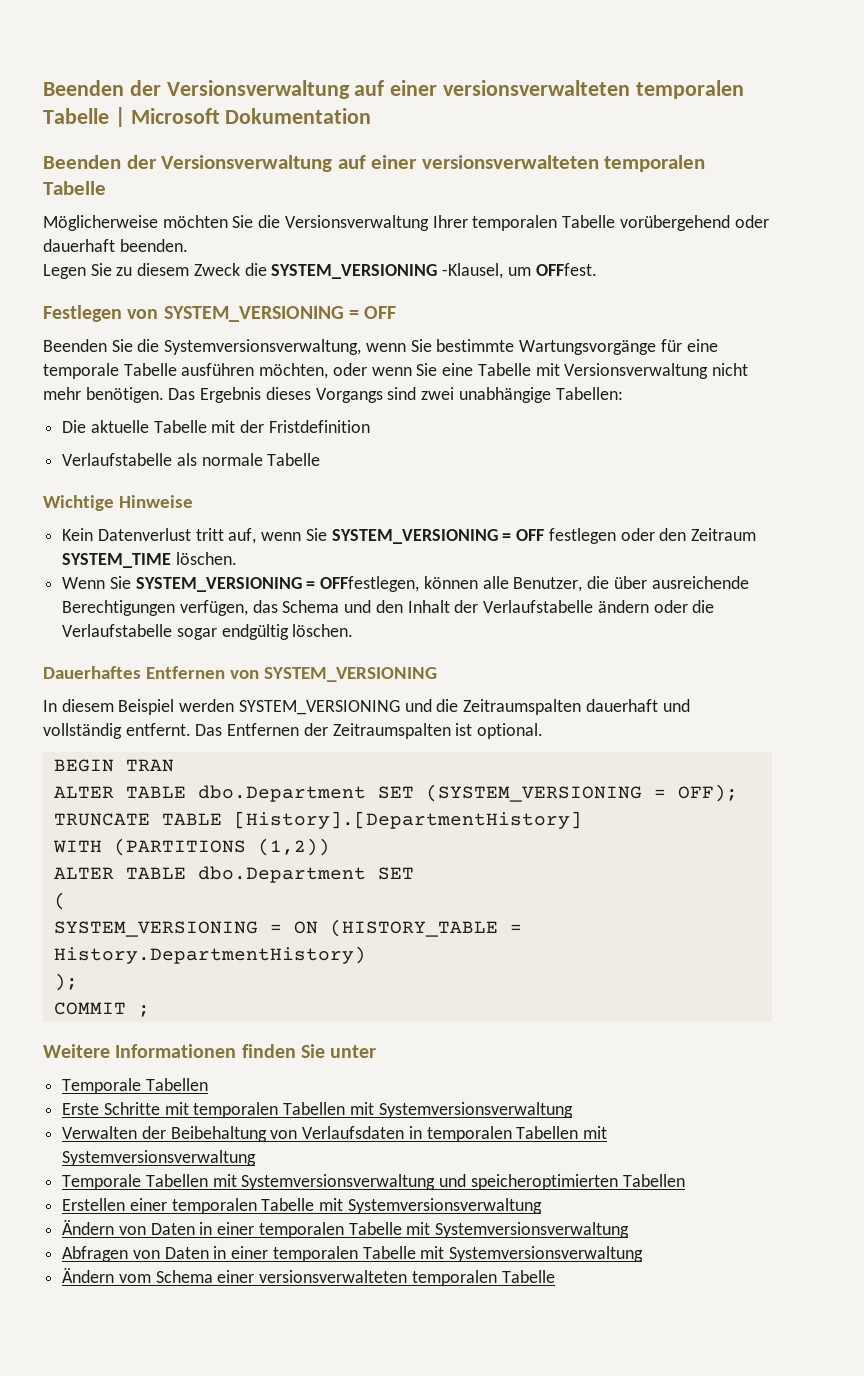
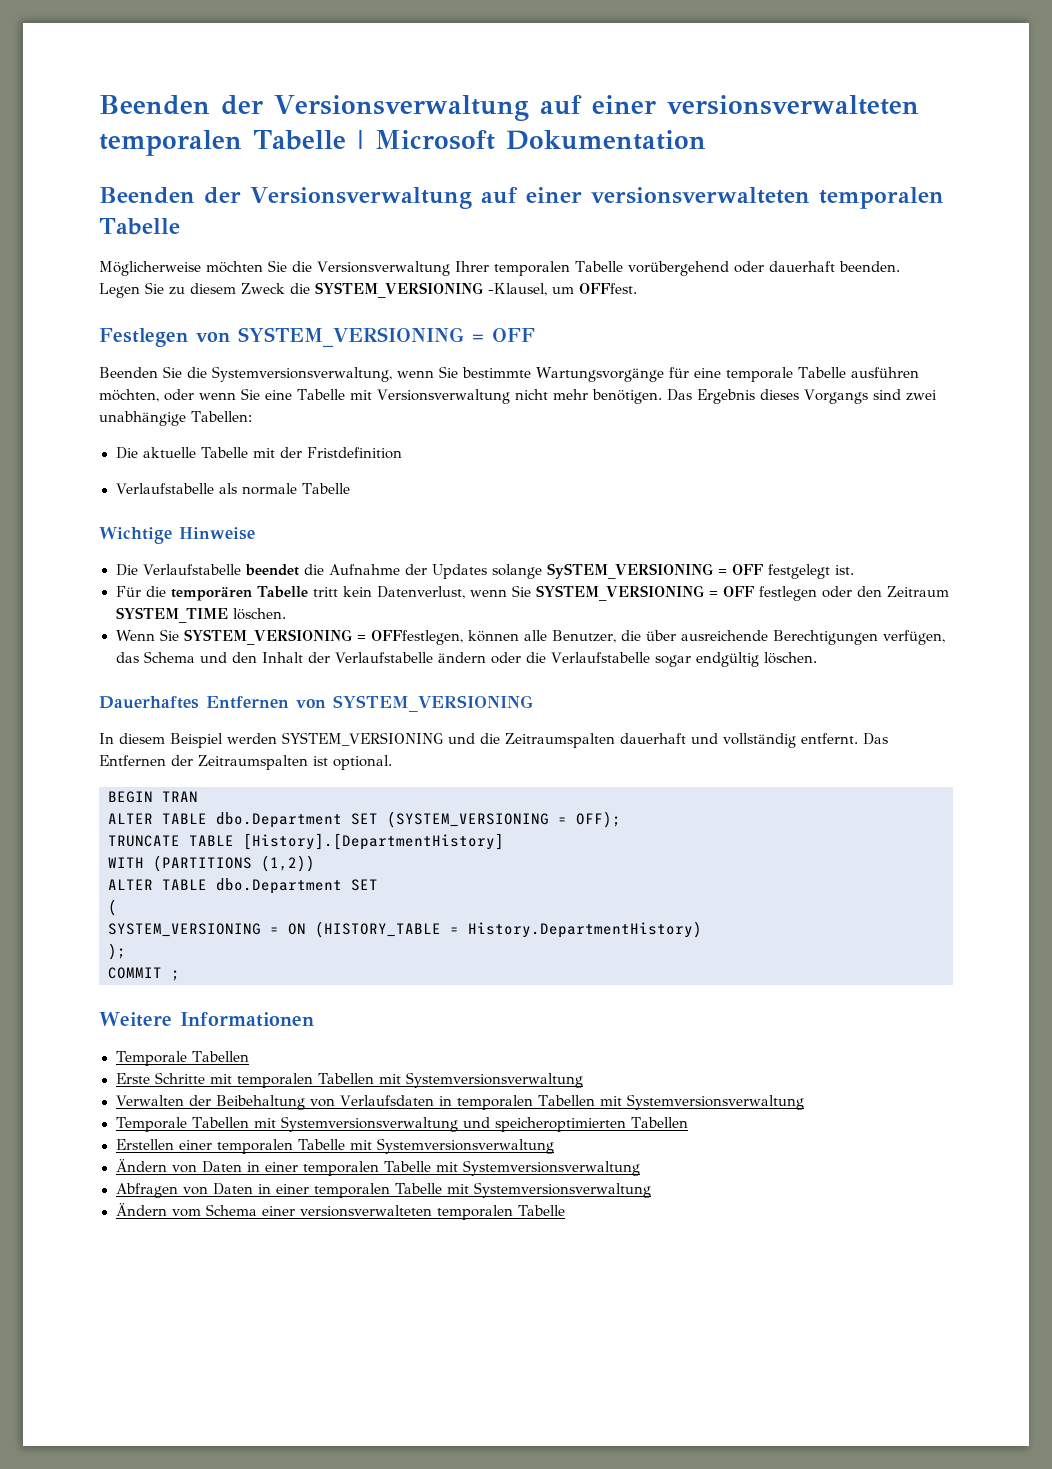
- Kein Datenverlust tritt auf, wenn Sie SYSTEM_VERSIONING = OFF festlegen oder den Zeitraum SYSTEM_TIME löschen.
+ Die Verlaufstabelle beendet die Aufnahme der Updates solange SySTEM_VERSIONING = OFF festgelegt ist.
+ Für die temporären Tabelle tritt kein Datenverlust, wenn Sie SYSTEM_VERSIONING = OFF festlegen oder den Zeitraum SYSTEM_TIME löschen.
- Weitere Informationen finden Sie unter
+ Weitere Informationen

